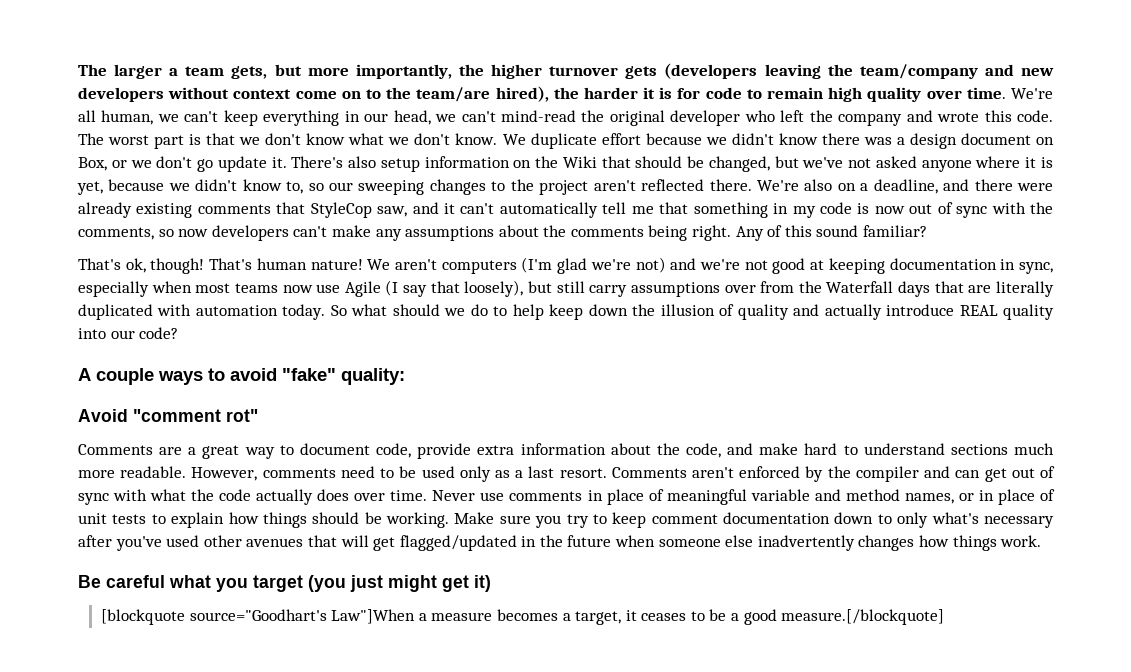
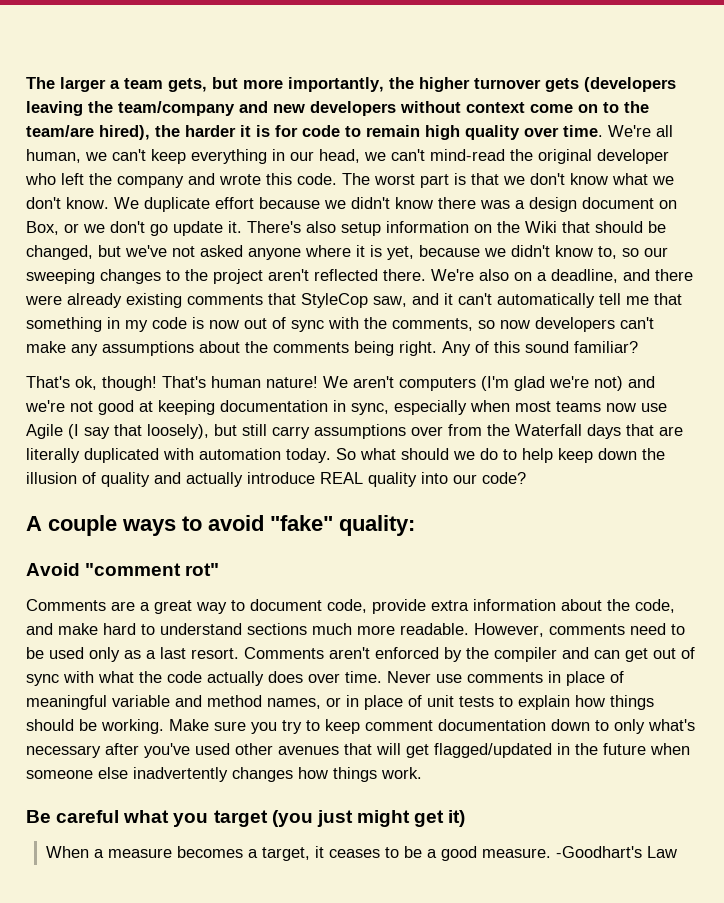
- [blockquote source="Goodhart's Law"]When a measure becomes a target, it ceases to be a good measure.[/blockquote]
+ When a measure becomes a target, it ceases to be a good measure. -Goodhart's Law

